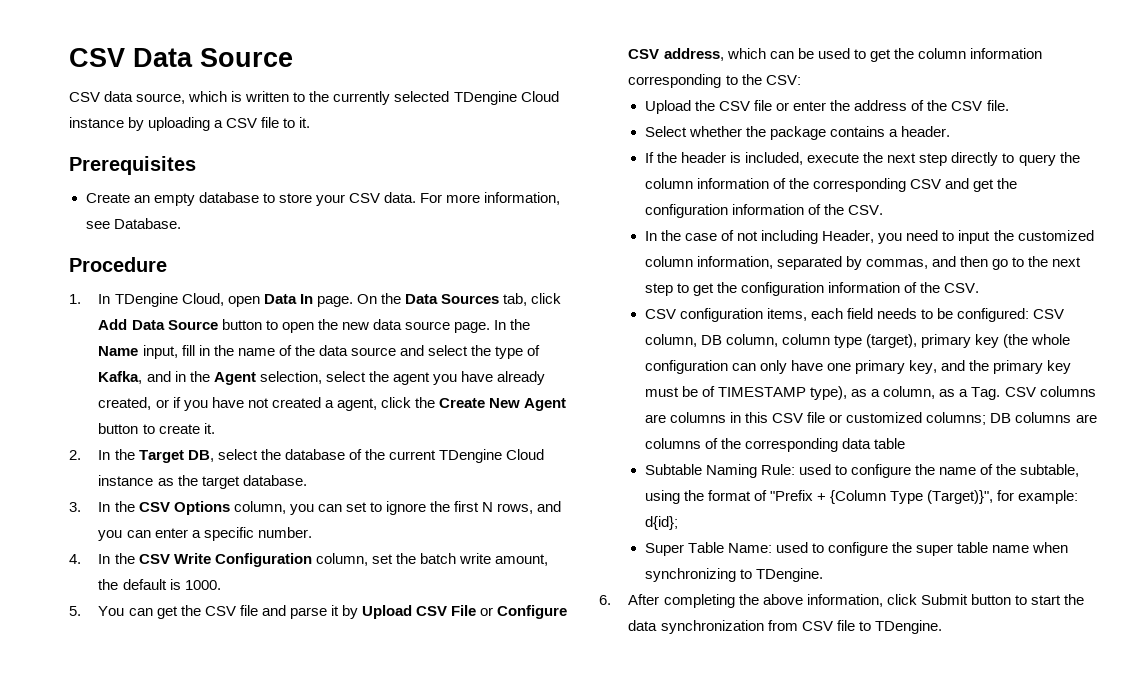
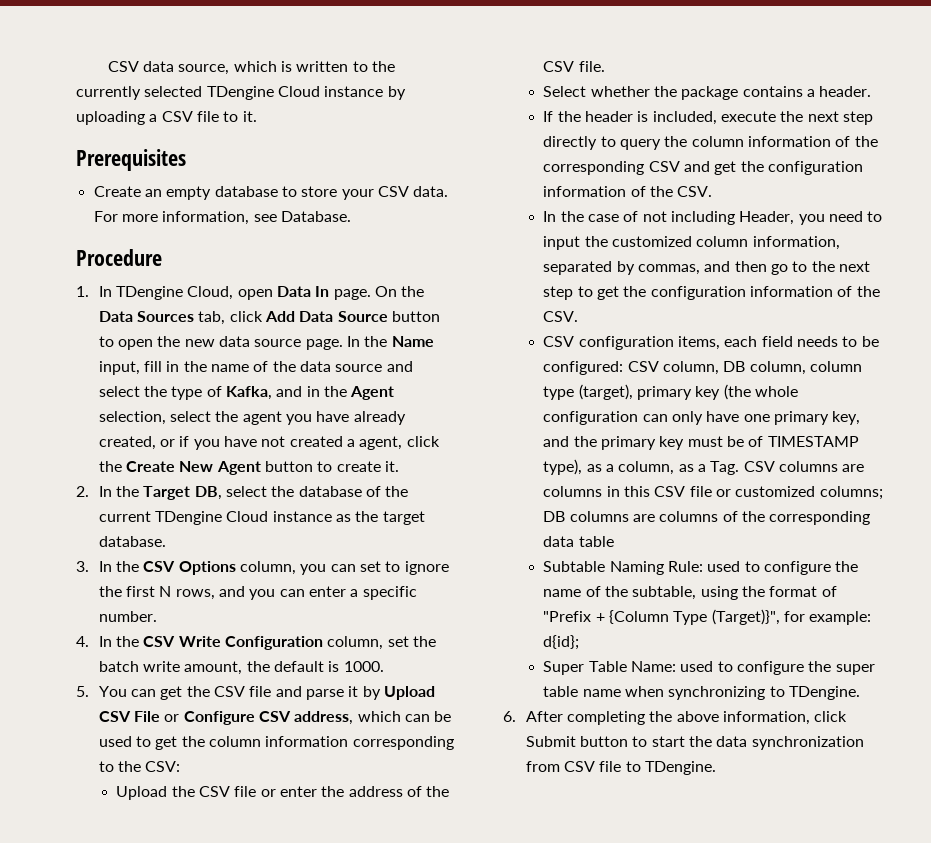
- CSV Data Source

